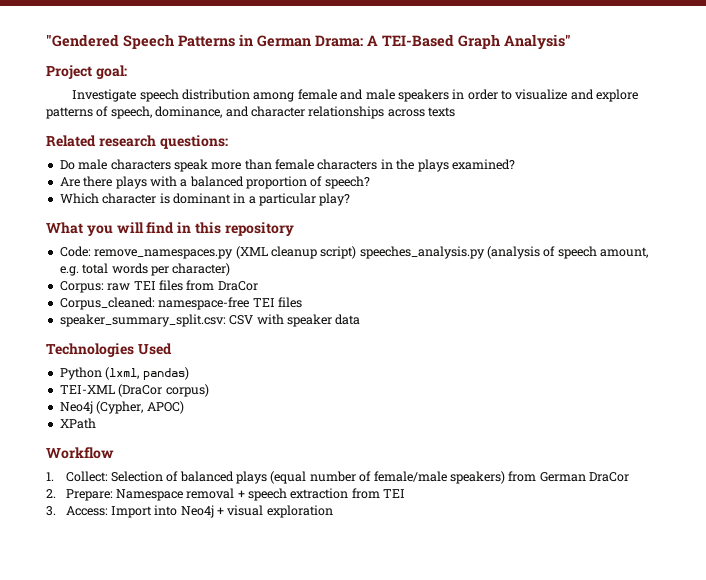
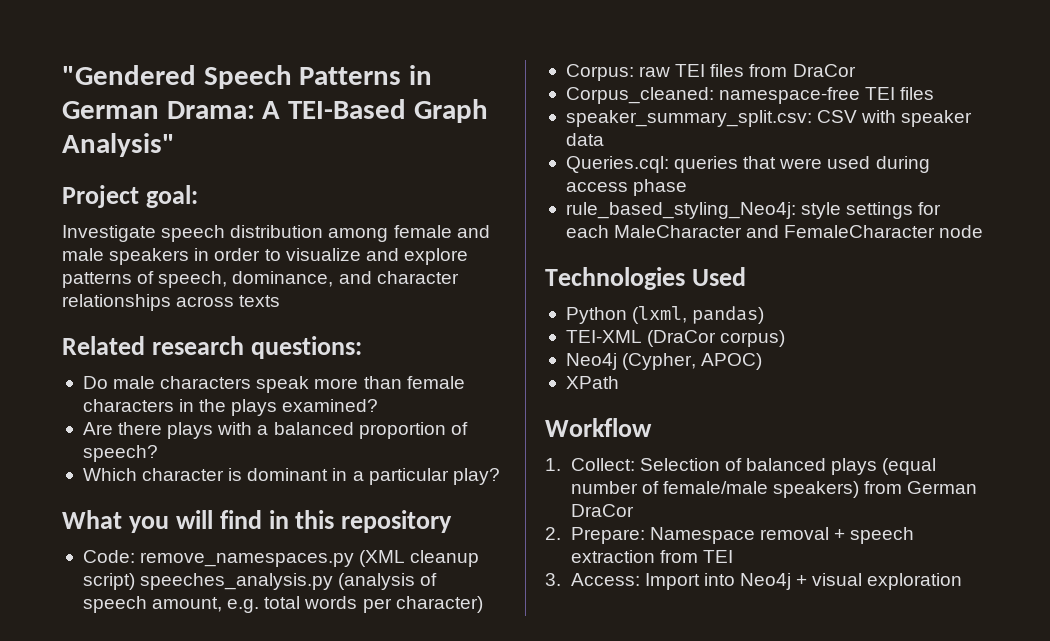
+ Queries.cql: queries that were used during access phase
+ rule_based_styling_Neo4j: style settings for each MaleCharacter and FemaleCharacter node

